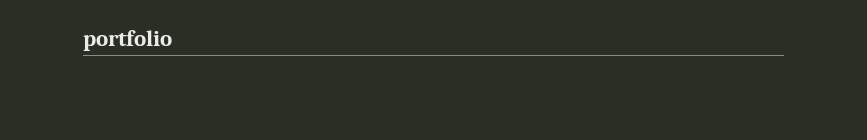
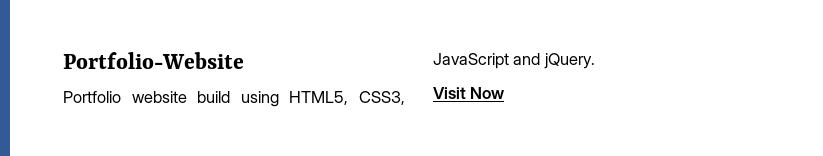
- portfolio
+ Portfolio-Website
+ Portfolio website build using HTML5, CSS3, JavaScript and jQuery.
+ Visit Now

